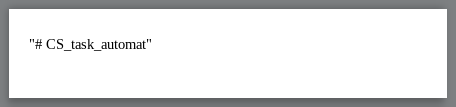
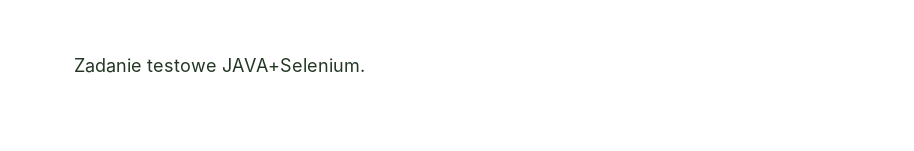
- "# CS_task_automat"
+ Zadanie testowe JAVA+Selenium.

